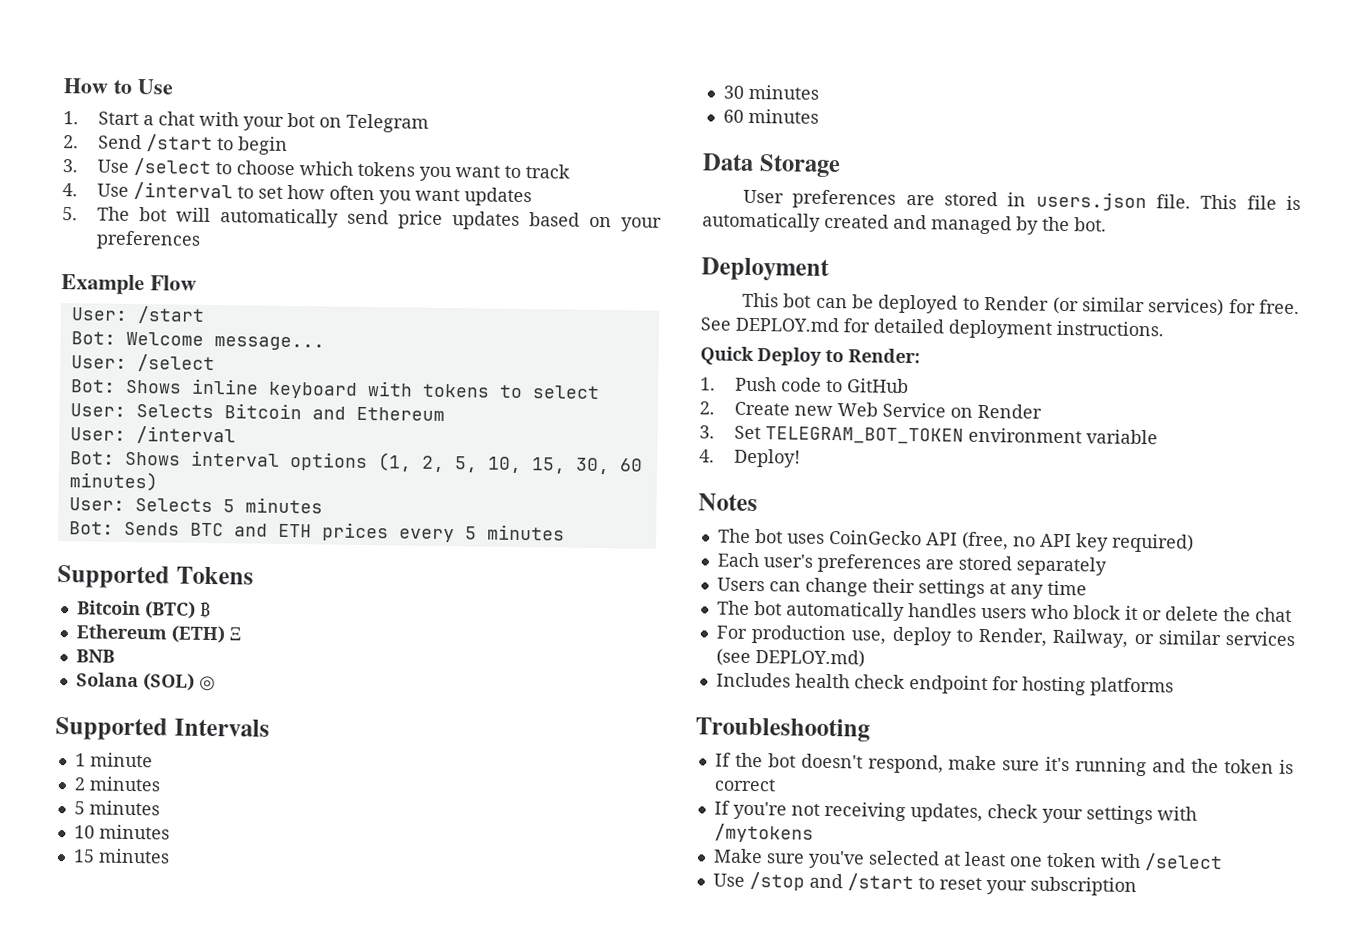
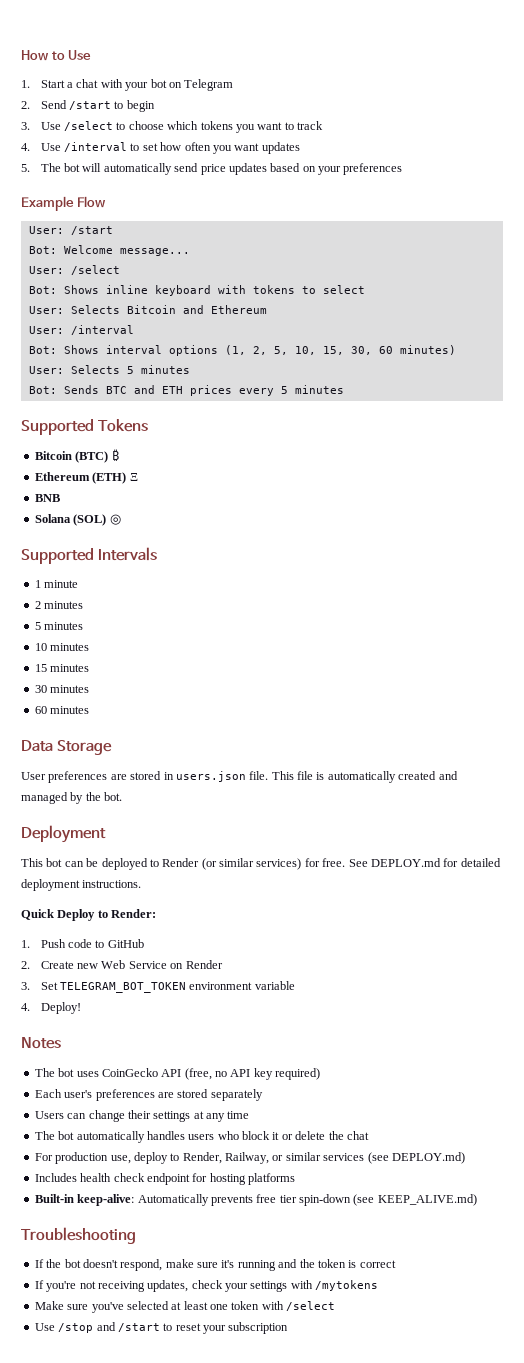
+ Built-in keep-alive: Automatically prevents free tier spin-down (see KEEP_ALIVE.md)

